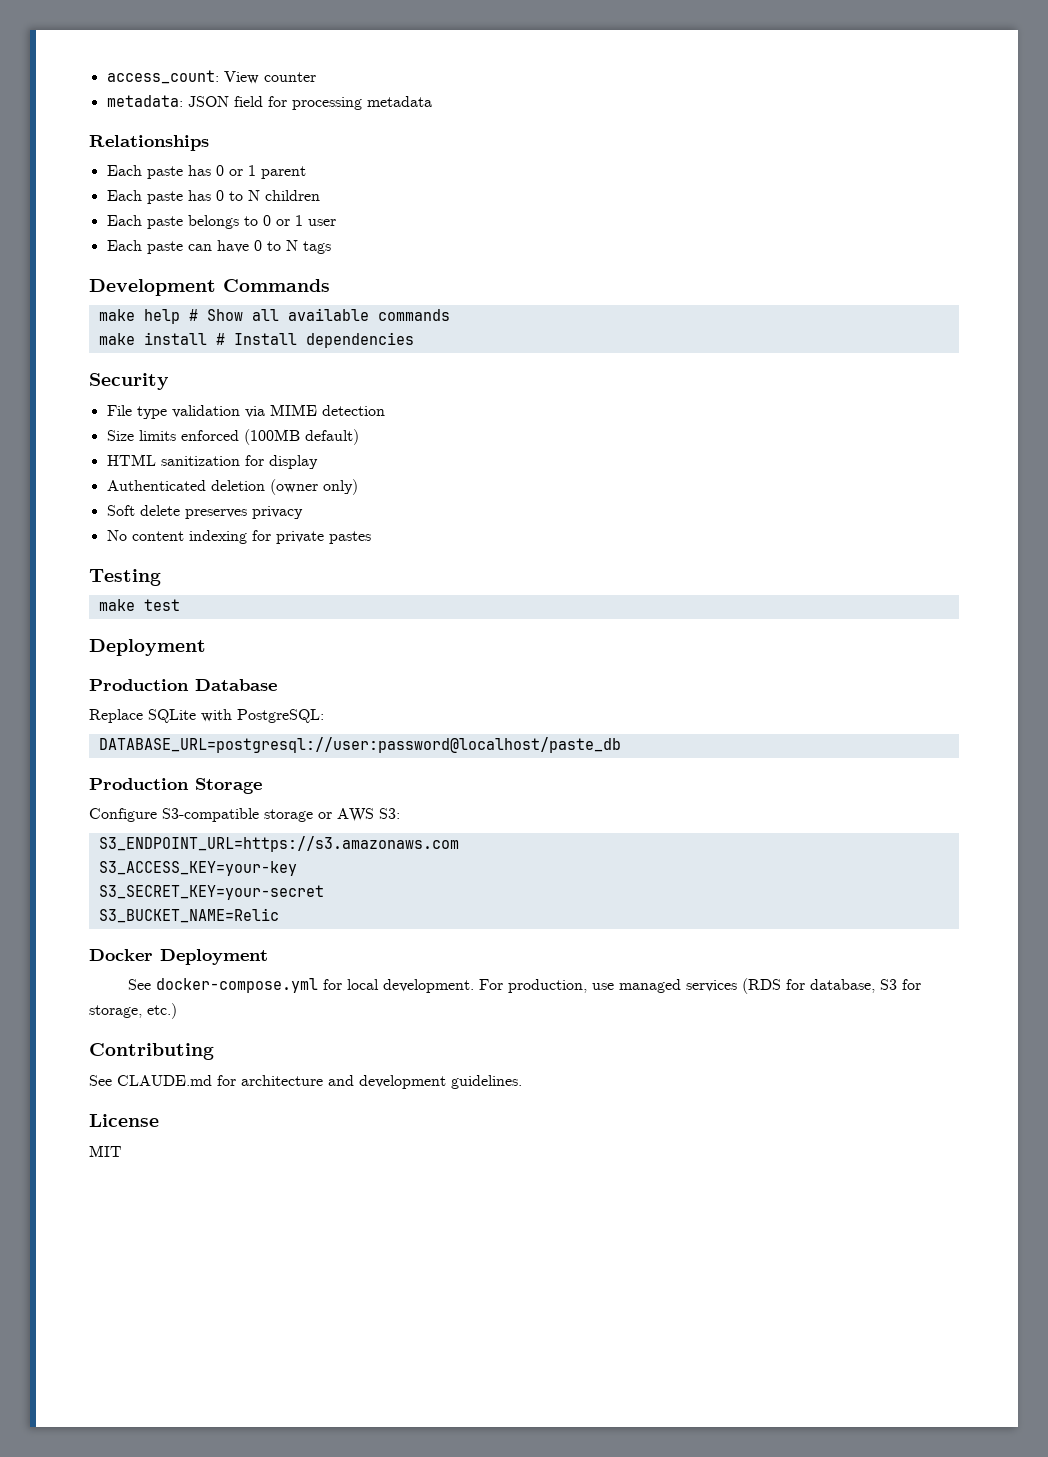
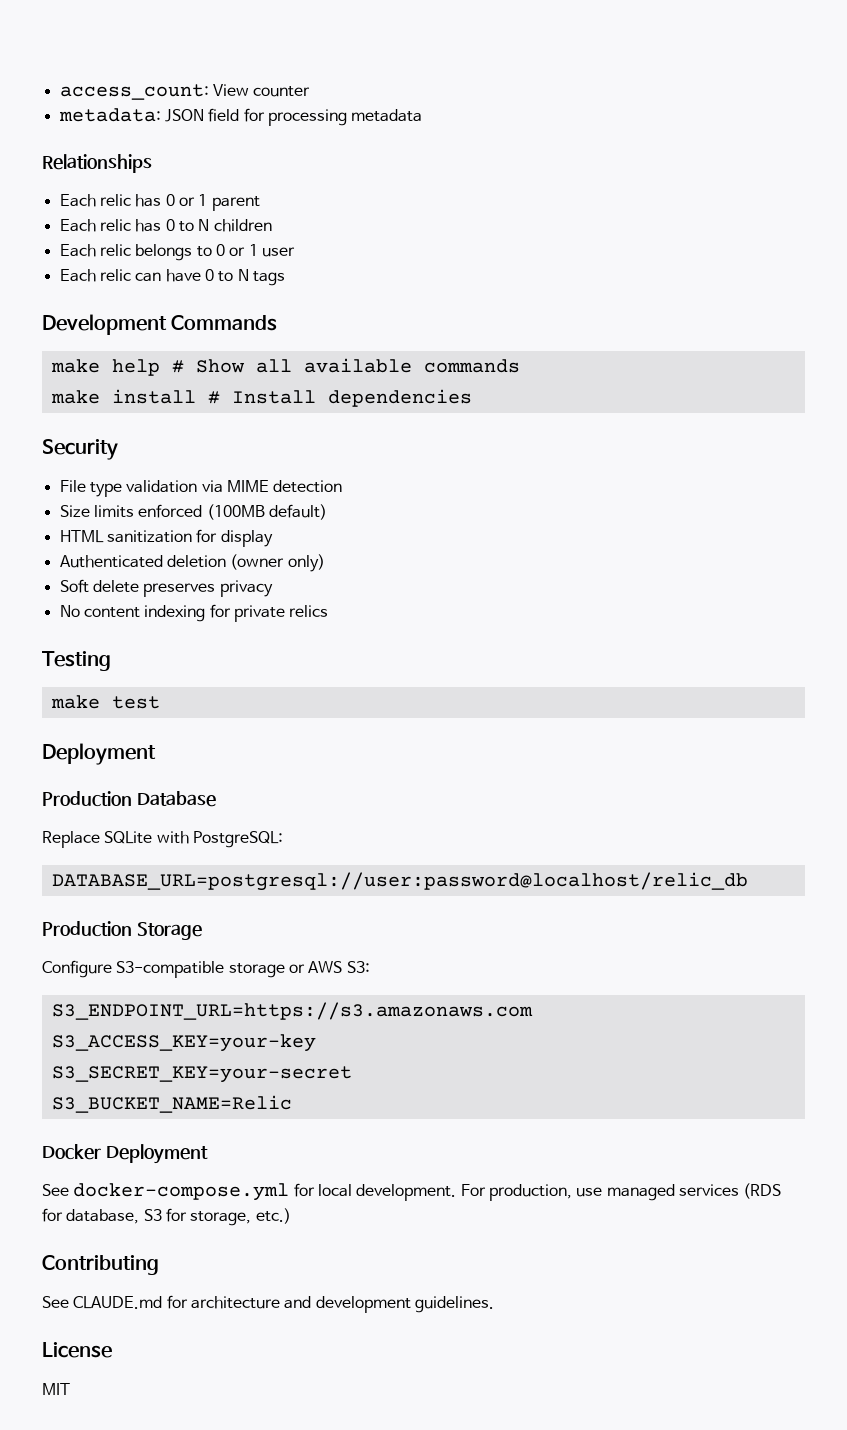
- Each paste has 0 or 1 parent
+ Each relic has 0 or 1 parent
- Each paste has 0 to N children
+ Each relic has 0 to N children
- Each paste belongs to 0 or 1 user
+ Each relic belongs to 0 or 1 user
- Each paste can have 0 to N tags
+ Each relic can have 0 to N tags
- No content indexing for private pastes
+ No content indexing for private relics
- DATABASE_URL=postgresql://user:password@localhost/paste_db
+ DATABASE_URL=postgresql://user:password@localhost/relic_db

